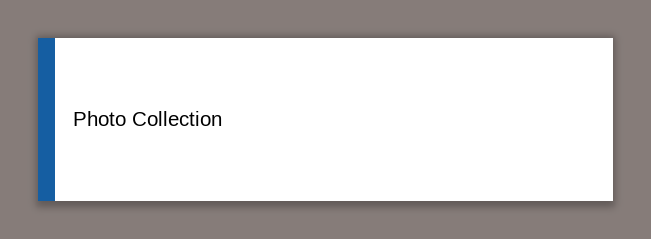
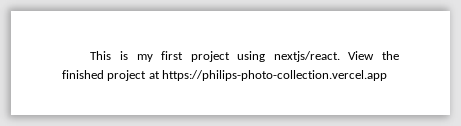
- Photo Collection
+ This is my first project using nextjs/react. View the finished project at https://philips-photo-collection.vercel.app

